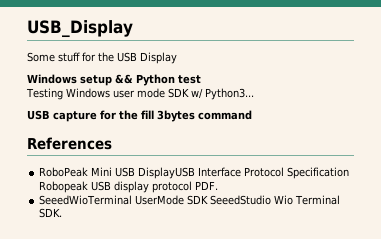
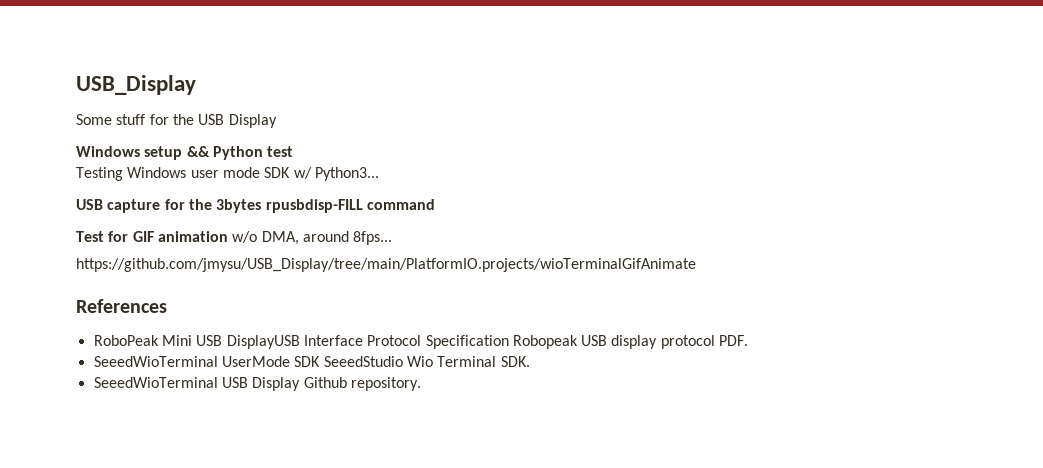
- USB capture for the fill 3bytes command
+ USB capture for the 3bytes rpusbdisp-FILL command
+ Test for GIF animation w/o DMA, around 8fps...
+ https://github.com/jmysu/USB_Display/tree/main/PlatformIO.projects/wioTerminalGifAnimate
+ SeeedWioTerminal USB Display Github repository.

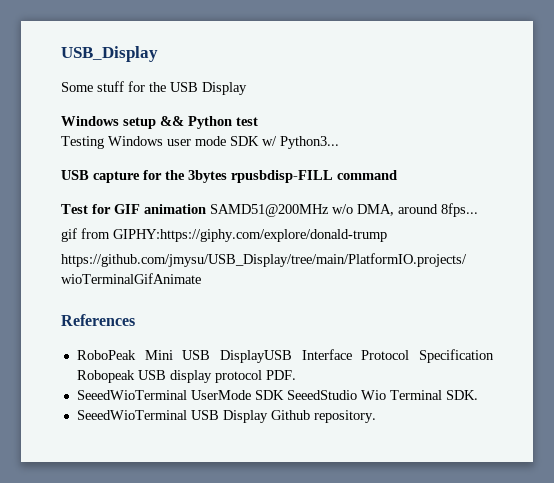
- Test for GIF animation w/o DMA, around 8fps...
+ Test for GIF animation SAMD51@200MHz w/o DMA, around 8fps...
+ gif from GIPHY:https://giphy.com/explore/donald-trump

